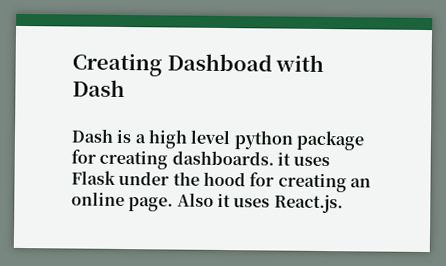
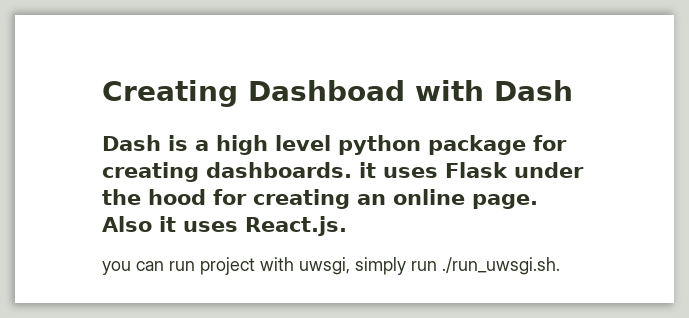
+ you can run project with uwsgi, simply run ./run_uwsgi.sh.

